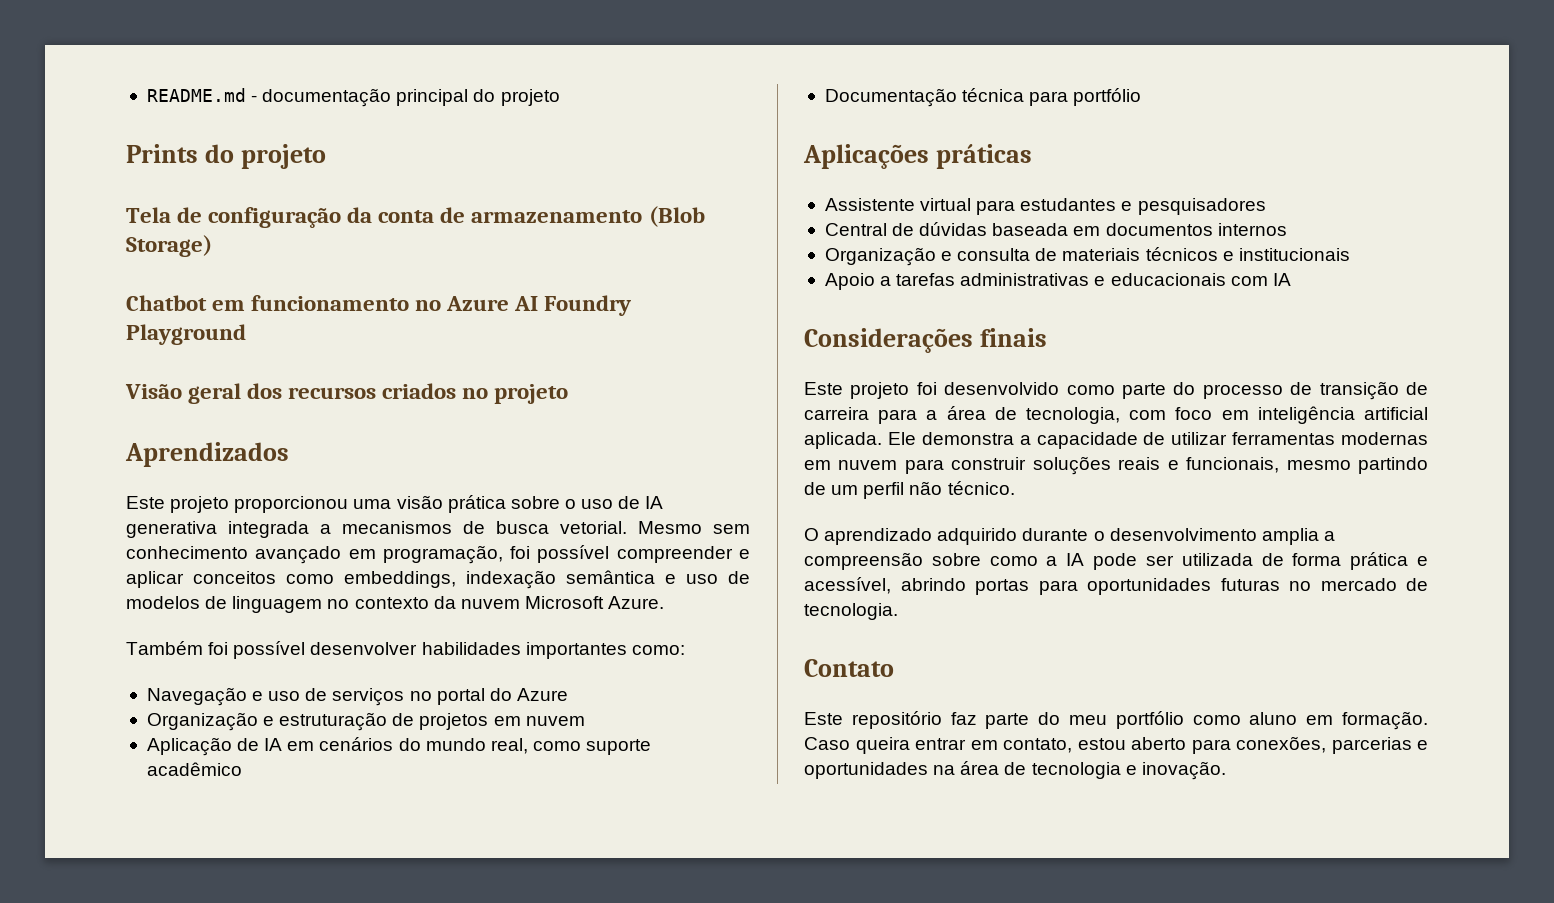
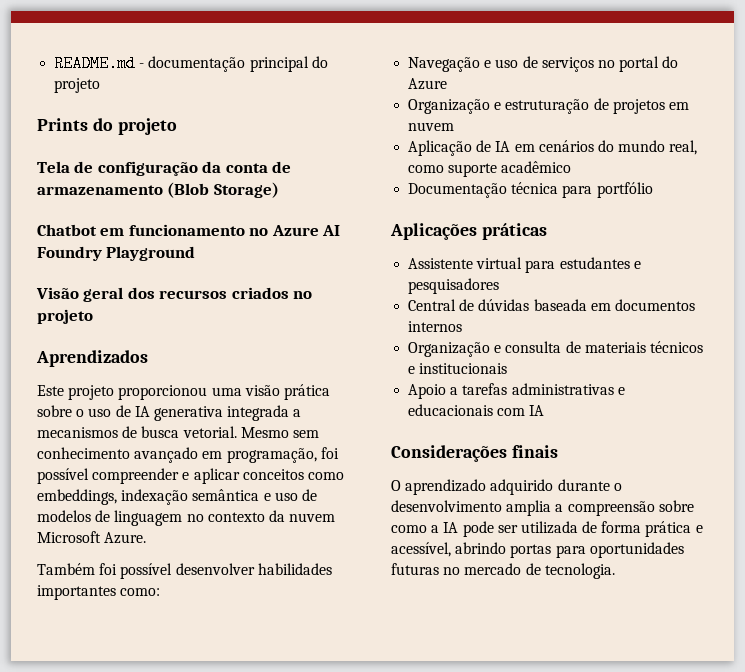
- Este projeto foi desenvolvido como parte do processo de transição de carreira para a área de tecnologia, com foco em inteligência artificial aplicada. Ele demonstra a capacidade de utilizar ferramentas modernas em nuvem para construir soluções reais e funcionais, mesmo partindo de um perfil não técnico.
- Contato
- Este repositório faz parte do meu portfólio como aluno em formação. Caso queira entrar em contato, estou aberto para conexões, parcerias e oportunidades na área de tecnologia e inovação.

